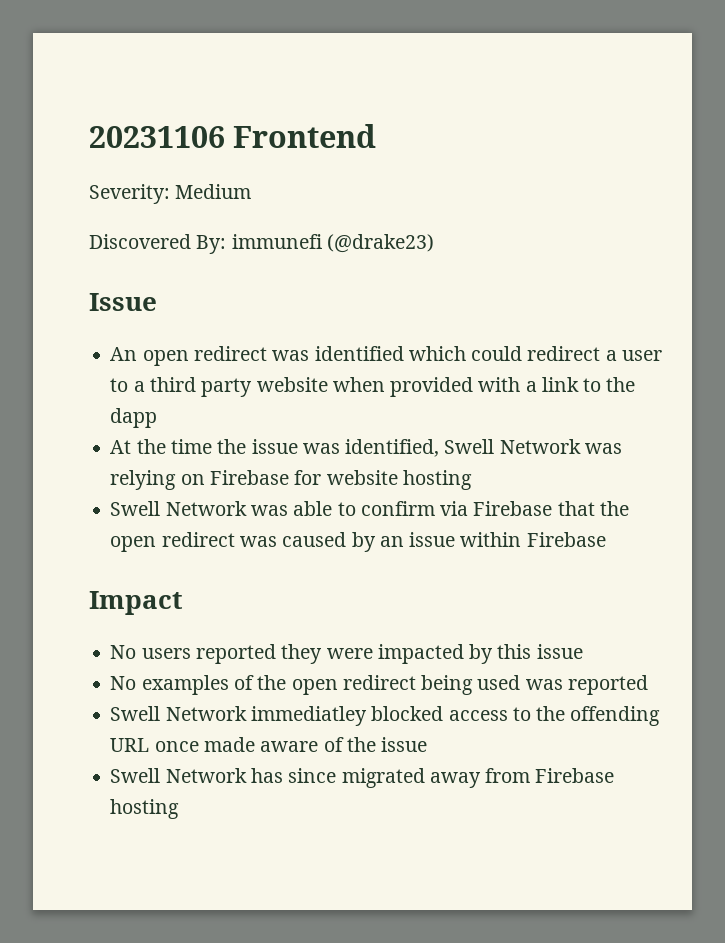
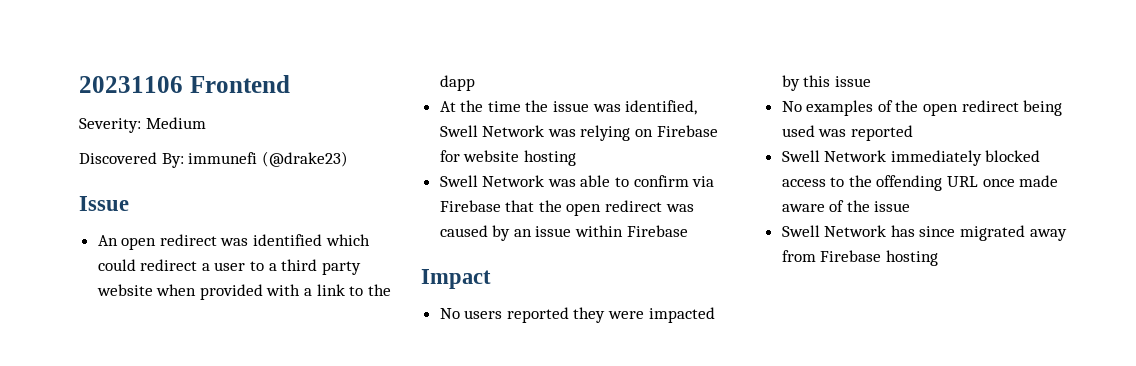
- Swell Network immediatley blocked access to the offending URL once made aware of the issue
+ Swell Network immediately blocked access to the offending URL once made aware of the issue

